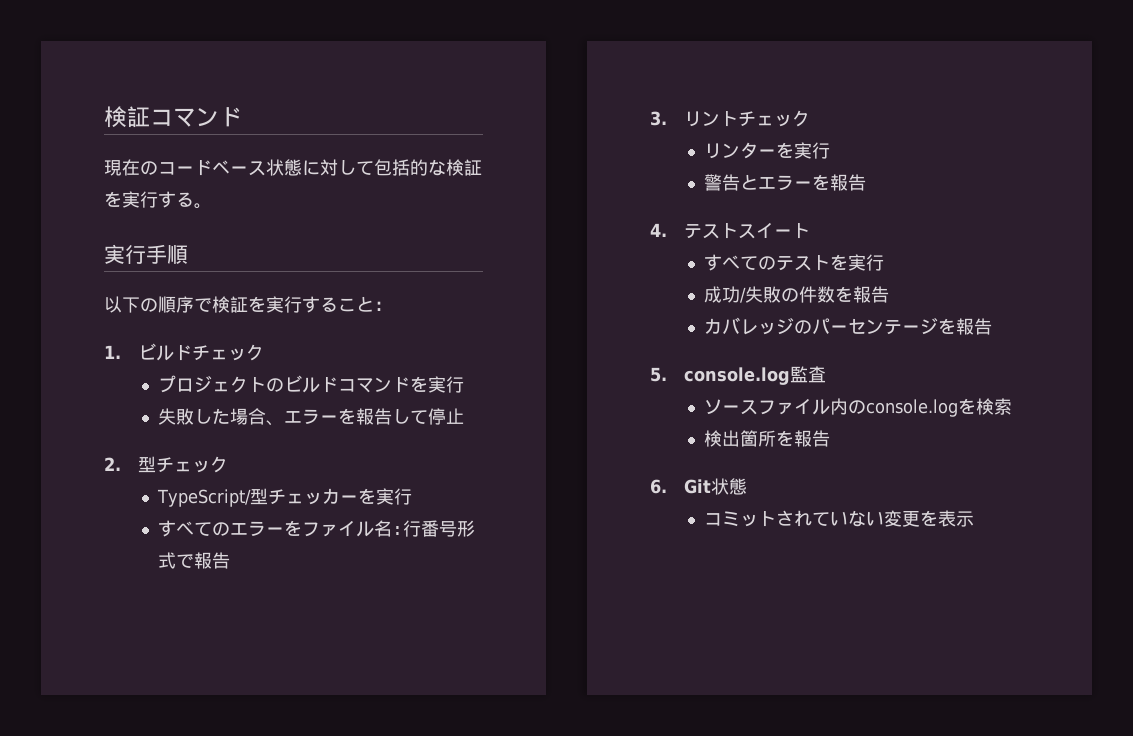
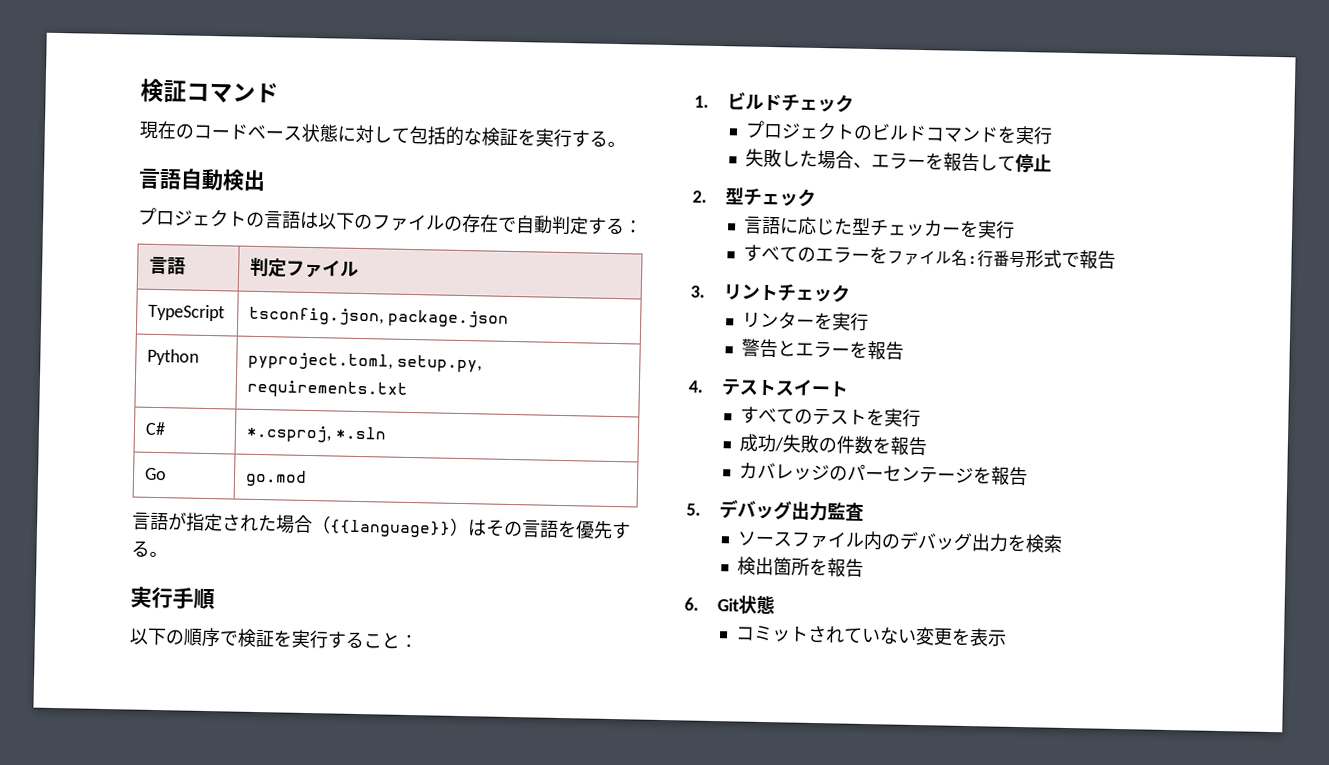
+ 言語自動検出
+ プロジェクトの言語は以下のファイルの存在で自動判定する：
+ 言語 | 判定ファイル
+ TypeScript | tsconfig.json, package.json
+ Python | pyproject.toml, setup.py, requirements.txt
+ C# | *.csproj, *.sln
+ Go | go.mod
+ 言語が指定された場合（{{language}}）はその言語を優先する。
- TypeScript/型チェッカーを実行
+ 言語に応じた型チェッカーを実行
- 5. console.log監査
+ 5.デバッグ出力監査
- ソースファイル内のconsole.logを検索
+ ソースファイル内のデバッグ出力を検索

